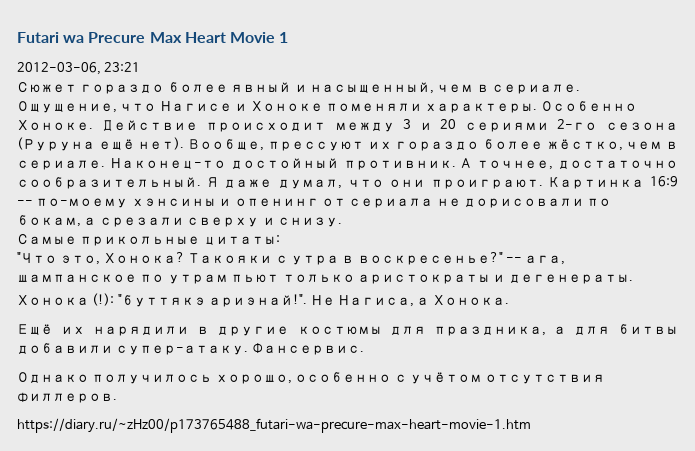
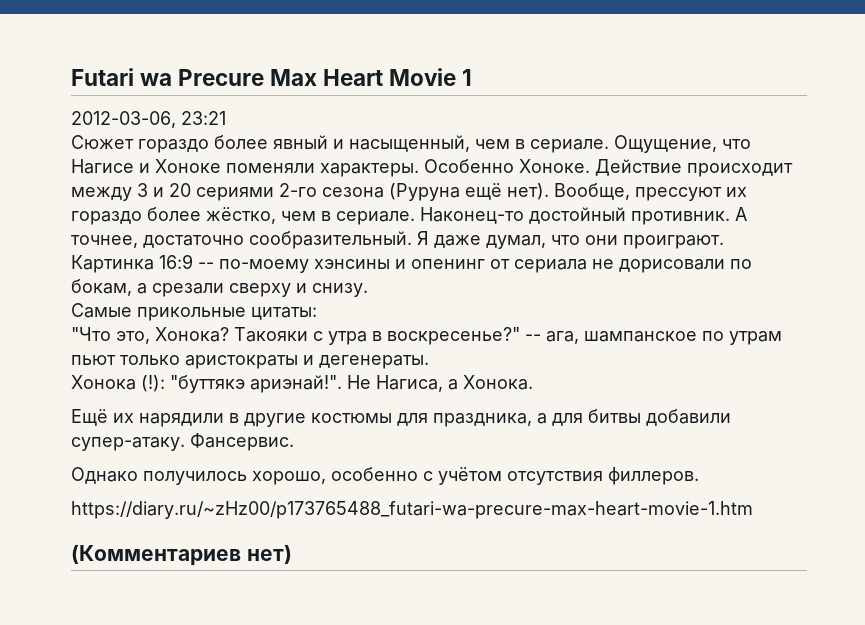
+ (Комментариев нет)

